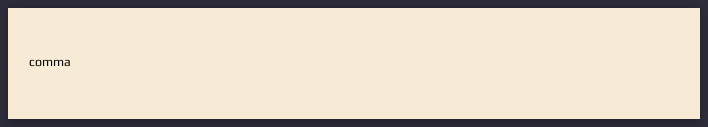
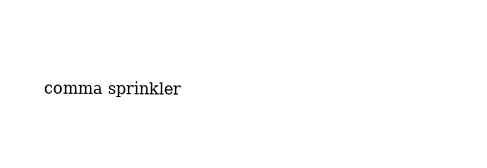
- comma
+ comma sprinkler

